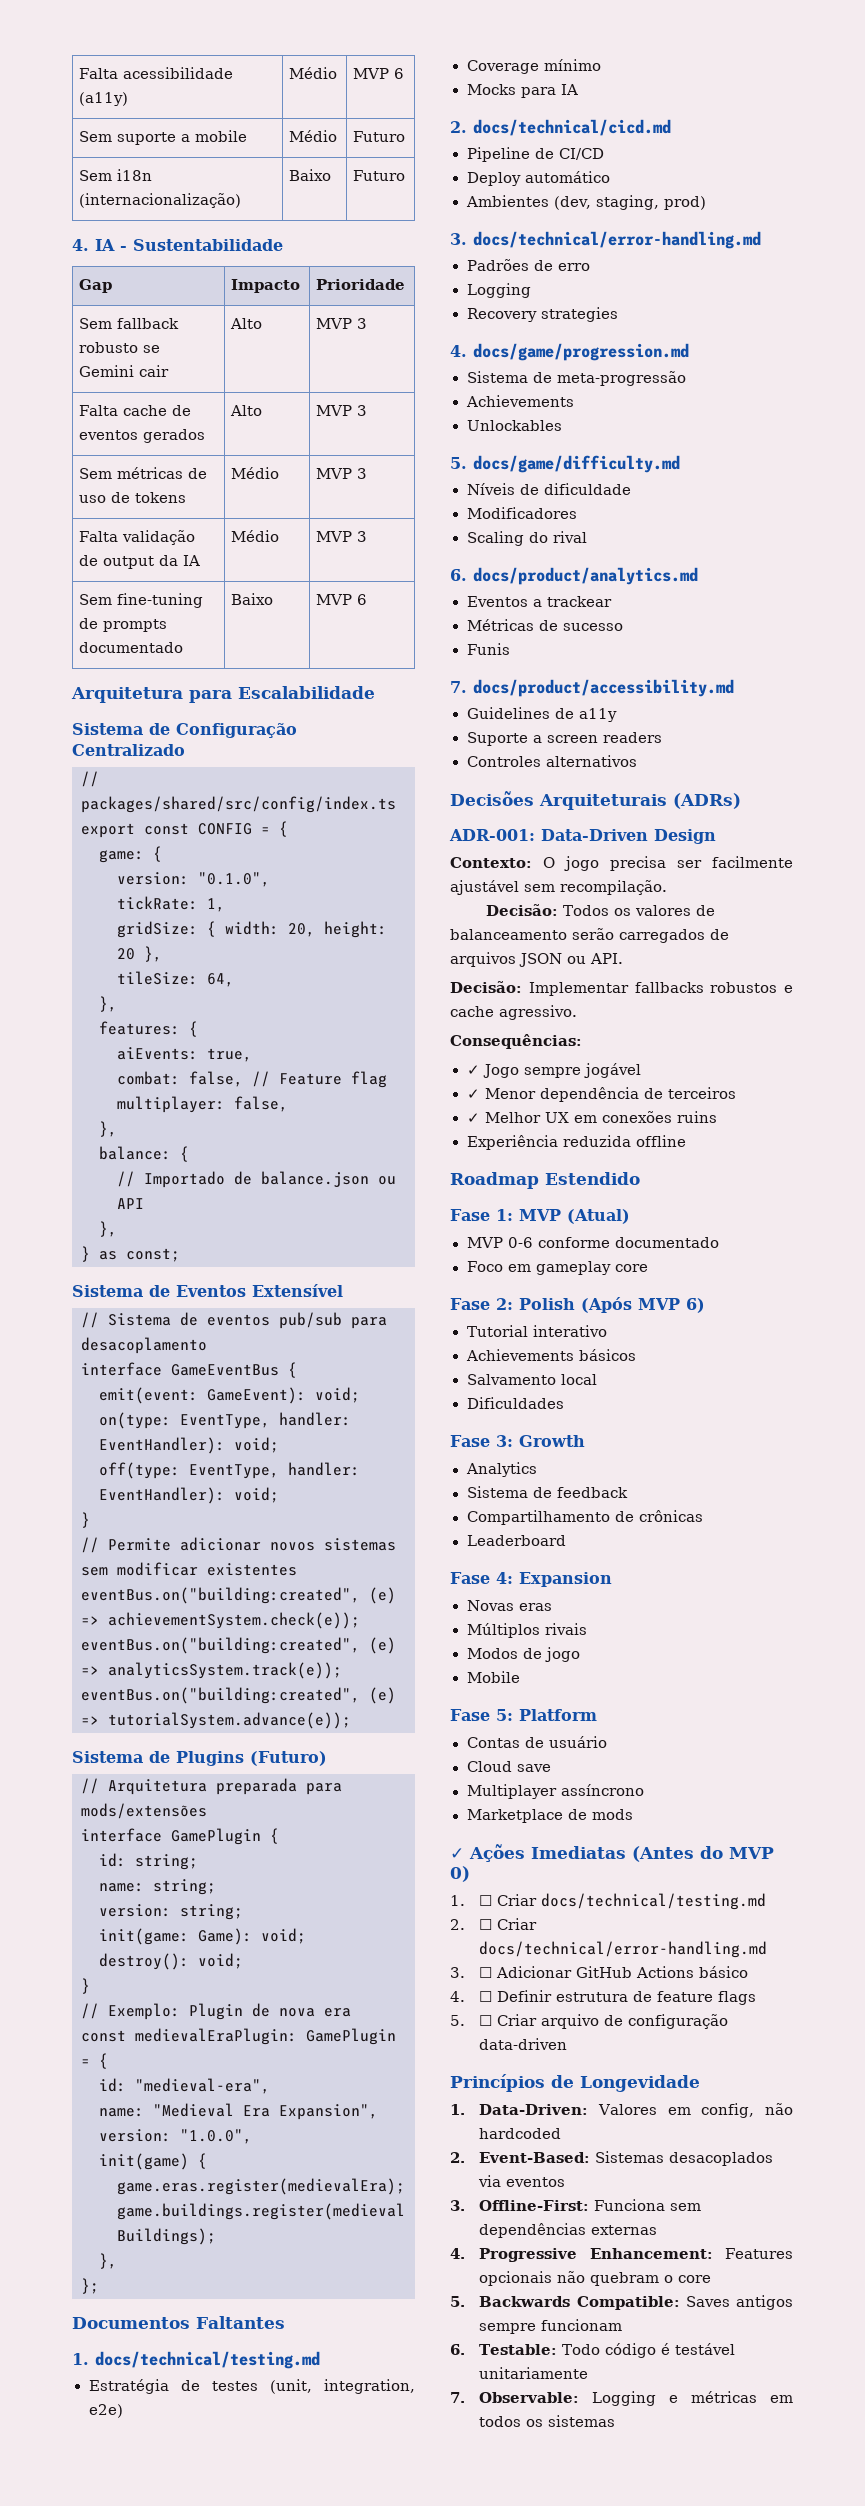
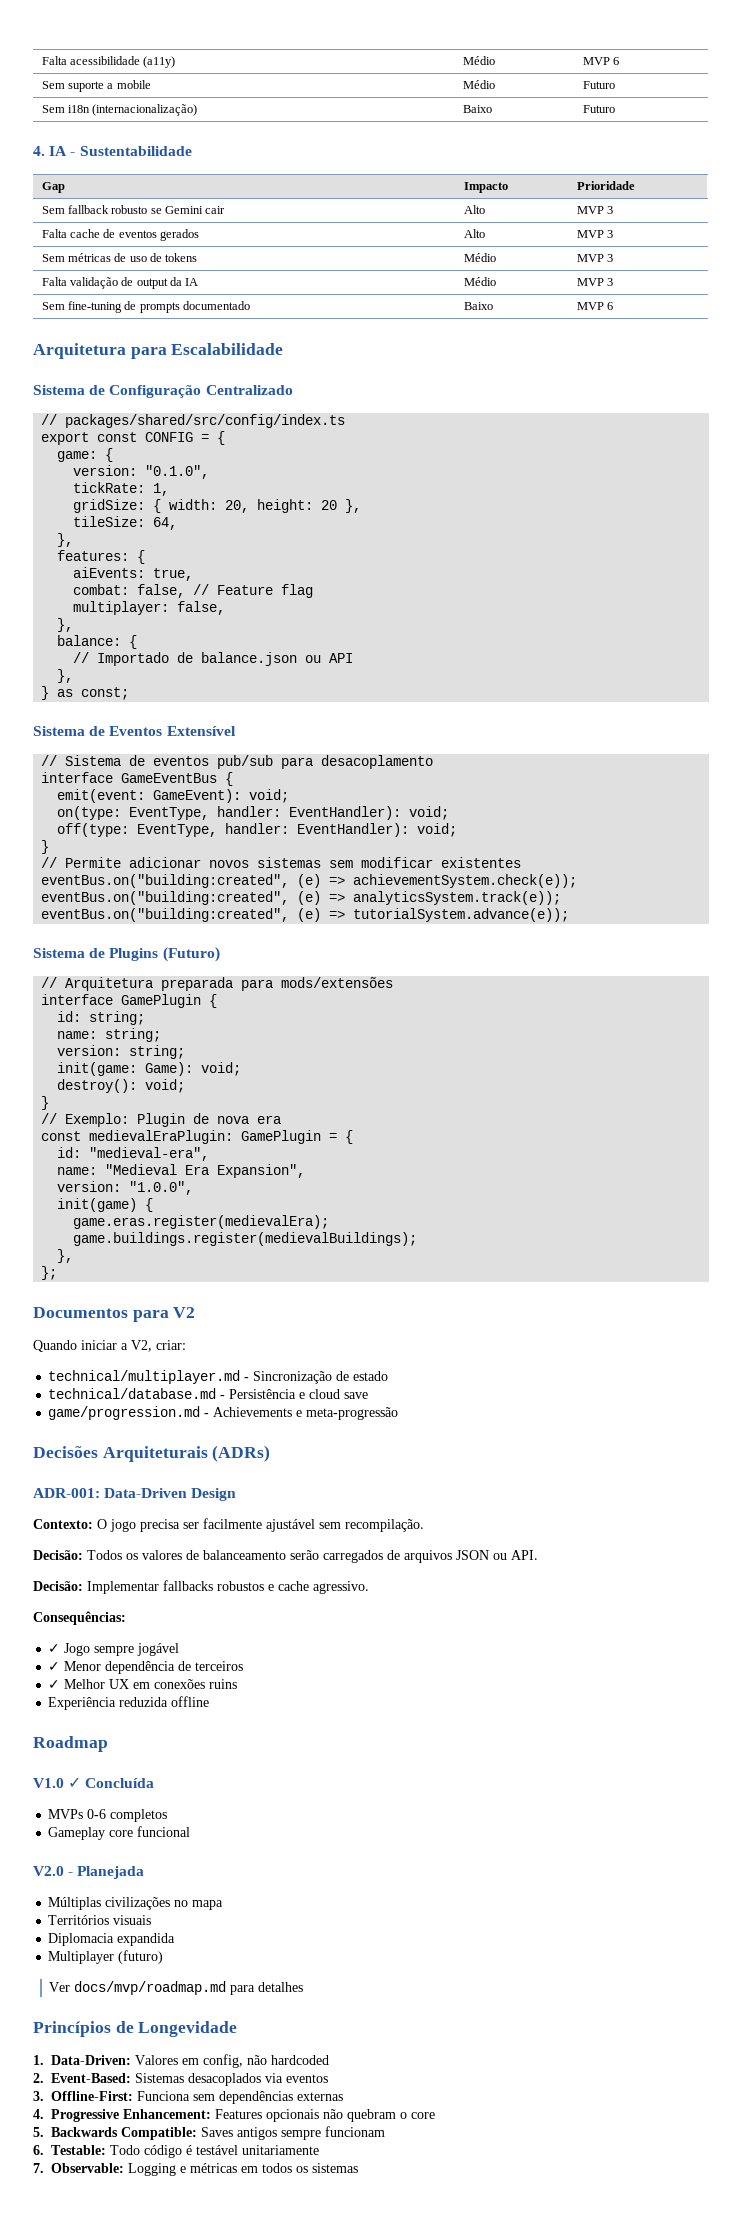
- Documentos Faltantes
- 1. docs/technical/testing.md
- Estratégia de testes (unit, integration, e2e)
- Coverage mínimo
- Mocks para IA
- 2. docs/technical/cicd.md
- Pipeline de CI/CD
- Deploy automático
- Ambientes (dev, staging, prod)
- 3. docs/technical/error-handling.md
- Padrões de erro
- Logging
- Recovery strategies
- 4. docs/game/progression.md
- Sistema de meta-progressão
- Achievements
- Unlockables
- 5. docs/game/difficulty.md
- Níveis de dificuldade
- Modificadores
- Scaling do rival
- 6. docs/product/analytics.md
- Eventos a trackear
- Métricas de sucesso
- Funis
- 7. docs/product/accessibility.md
- Guidelines de a11y
- Suporte a screen readers
- Controles alternativos
+ Documentos para V2
+ Quando iniciar a V2, criar:
+ technical/multiplayer.md - Sincronização de estado
+ technical/database.md - Persistência e cloud save
+ game/progression.md - Achievements e meta-progressão
- Roadmap Estendido
- Fase 1: MVP (Atual)
- MVP 0-6 conforme documentado
- Foco em gameplay core
- Fase 2: Polish (Após MVP 6)
- Tutorial interativo
- Achievements básicos
- Salvamento local
- Dificuldades
- Fase 3: Growth
- Analytics
- Sistema de feedback
- Compartilhamento de crônicas
- Leaderboard
- Fase 4: Expansion
- Novas eras
- Múltiplos rivais
- Modos de jogo
- Mobile
- Fase 5: Platform
- Contas de usuário
- Cloud save
- Multiplayer assíncrono
- Marketplace de mods
- ✓ Ações Imediatas (Antes do MVP 0)
- 1. ☐ Criar docs/technical/testing.md
- 2. ☐ Criar docs/technical/error-handling.md
- 3. ☐ Adicionar GitHub Actions básico
- 4. ☐ Definir estrutura de feature flags
- 5. ☐ Criar arquivo de configuração data-driven
+ Roadmap
+ V1.0 ✓ Concluída
+ MVPs 0-6 completos
+ Gameplay core funcional
+ V2.0 - Planejada
+ Múltiplas civilizações no mapa
+ Territórios visuais
+ Diplomacia expandida
+ Multiplayer (futuro)
+ Ver docs/mvp/roadmap.md para detalhes

